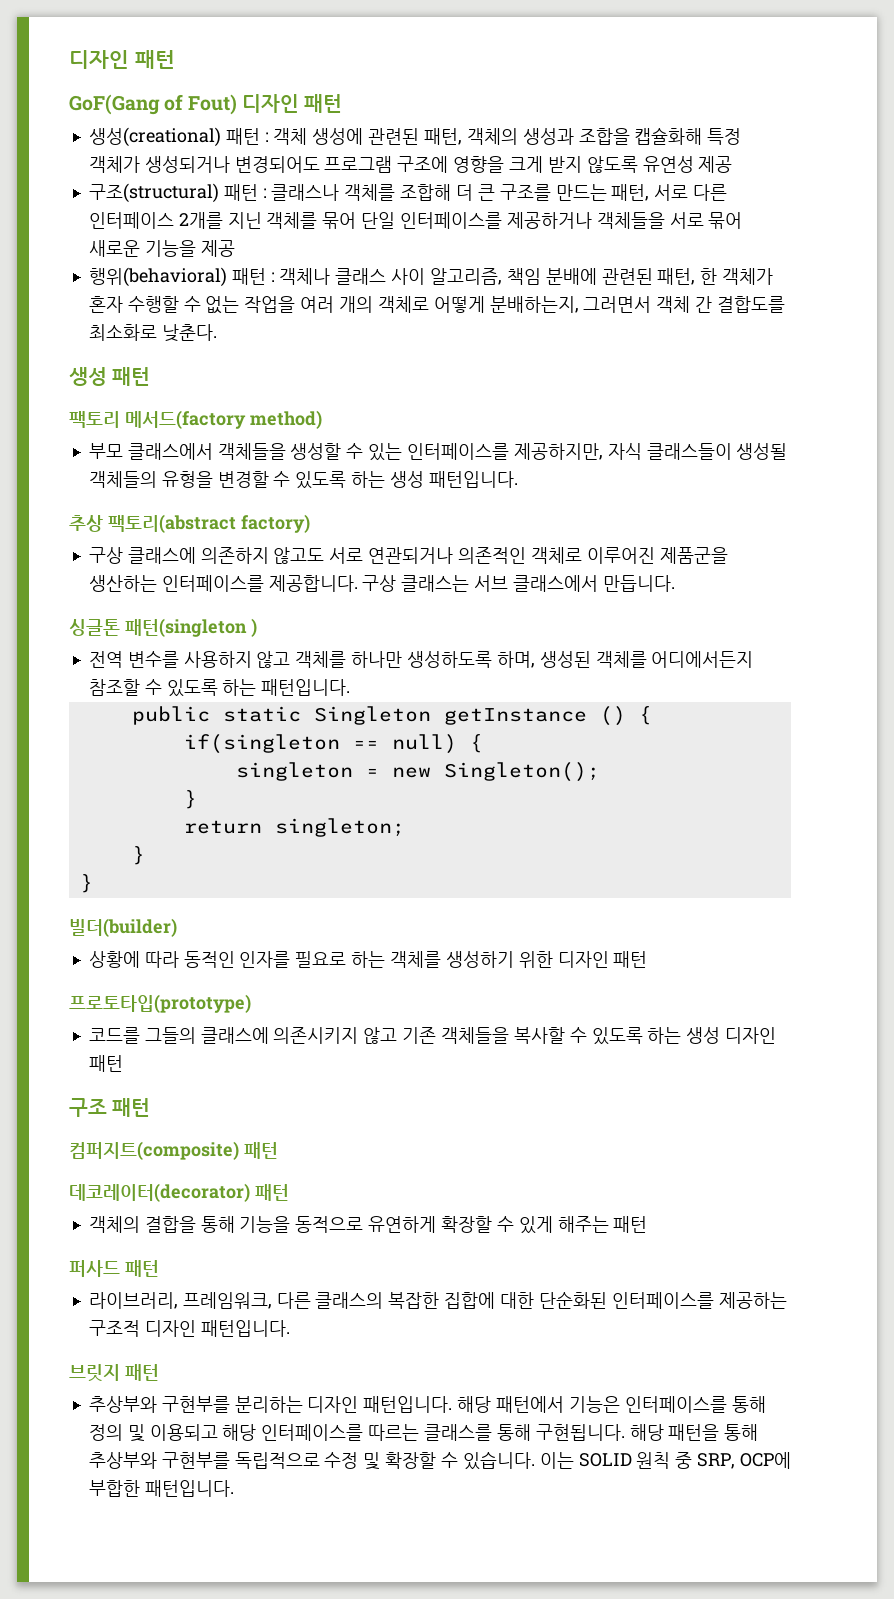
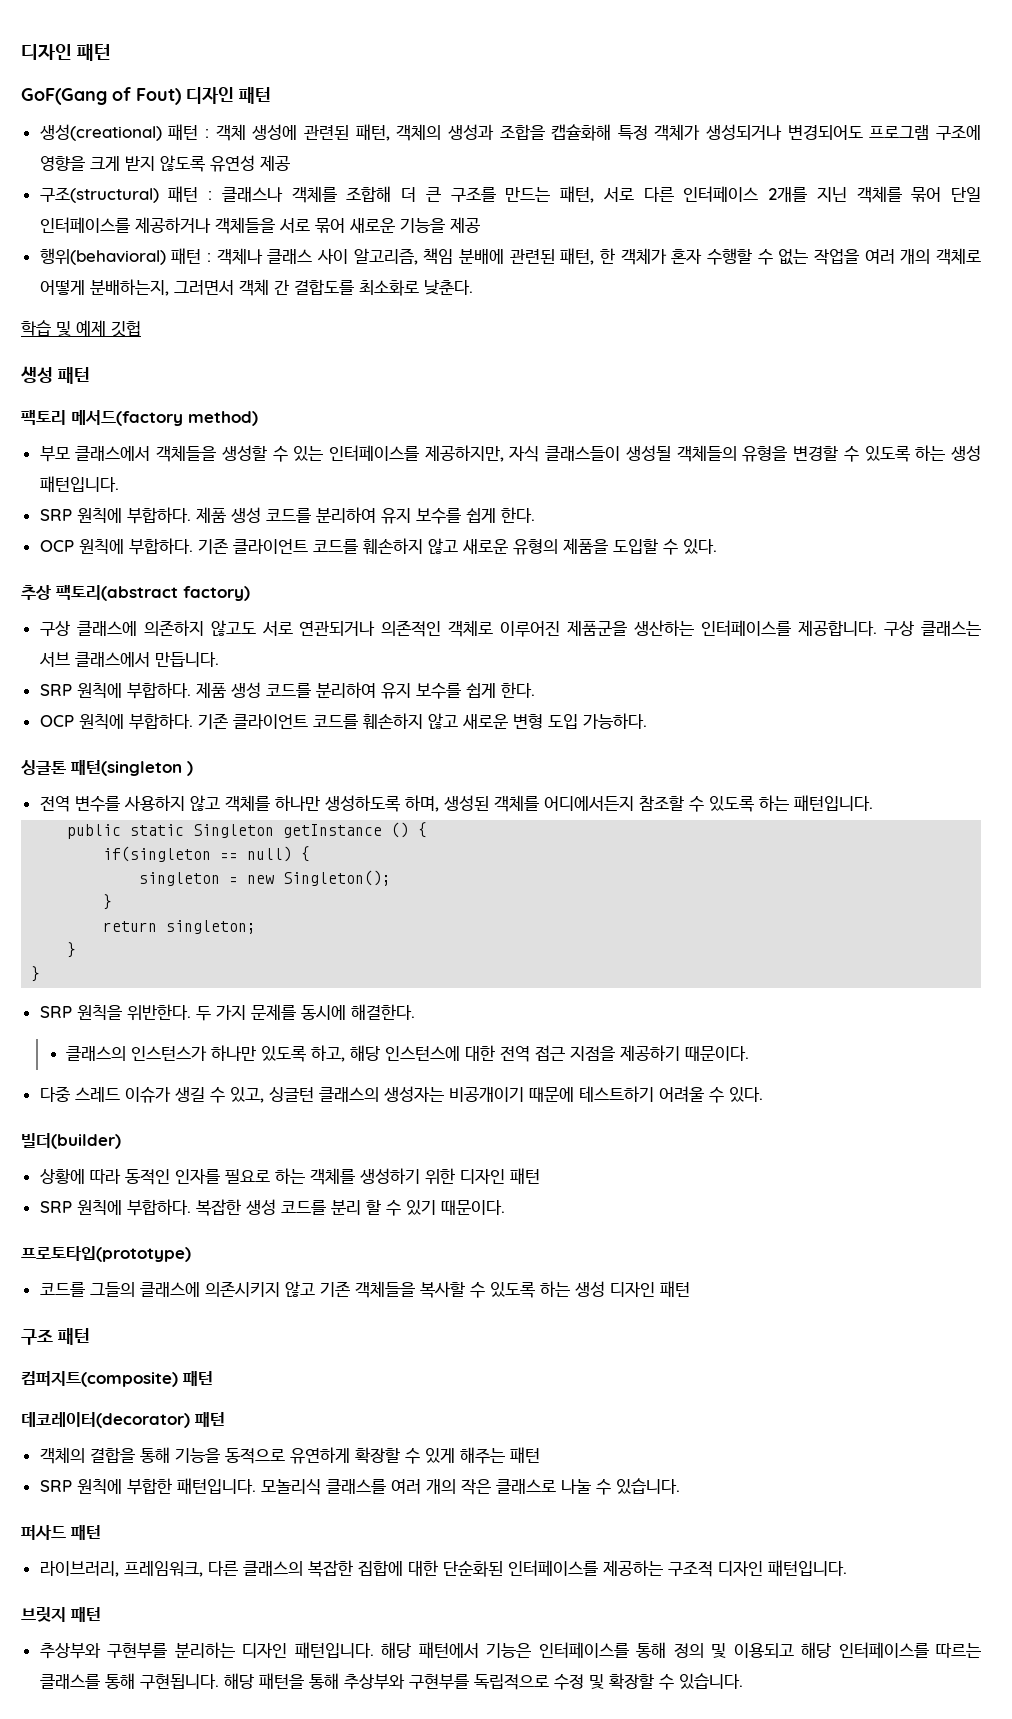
+ 학습 및 예제 깃헙
  부모 클래스에서 객체들을 생성할 수 있는 인터페이스를 제공하지만, 자식 클래스들이 생성될 객체들의 유형을 변경할 수 있도록 하는 생성 패턴입니다.
+ SRP 원칙에 부합하다. 제품 생성 코드를 분리하여 유지 보수를 쉽게 한다.
+ OCP 원칙에 부합하다. 기존 클라이언트 코드를 훼손하지 않고 새로운 유형의 제품을 도입할 수 있다.
  구상 클래스는 서브 클래스에서 만듭니다.
+ SRP 원칙에 부합하다. 제품 생성 코드를 분리하여 유지 보수를 쉽게 한다.
+ OCP 원칙에 부합하다. 기존 클라이언트 코드를 훼손하지 않고 새로운 변형 도입 가능하다.
+ SRP 원칙을 위반한다. 두 가지 문제를 동시에 해결한다.
+ 클래스의 인스턴스가 하나만 있도록 하고, 해당 인스턴스에 대한 전역 접근 지점을 제공하기 때문이다.
+ 다중 스레드 이슈가 생길 수 있고, 싱글턴 클래스의 생성자는 비공개이기 때문에 테스트하기 어려울 수 있다.
+ SRP 원칙에 부합하다. 복잡한 생성 코드를 분리 할 수 있기 때문이다.
+ SRP 원칙에 부합한 패턴입니다. 모놀리식 클래스를 여러 개의 작은 클래스로 나눌 수 있습니다.
- 이는 SOLID 원칙 중 SRP, OCP에 부합한 패턴입니다.

